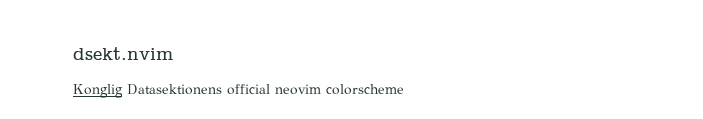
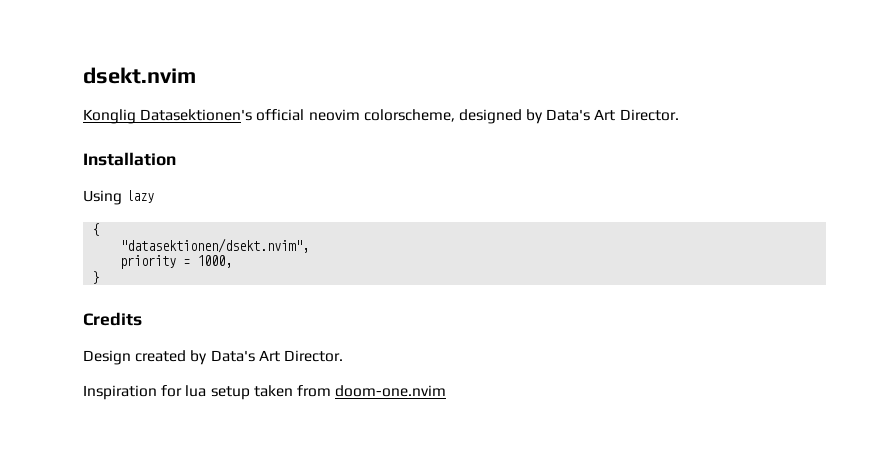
- Konglig Datasektionens official neovim colorscheme
+ Konglig Datasektionen's official neovim colorscheme, designed by Data's Art Director.
+ Installation
+ Using lazy
+ {
+ "datasektionen/dsekt.nvim",
+ priority = 1000,
+ }
+ Credits
+ Design created by Data's Art Director.
+ Inspiration for lua setup taken from doom-one.nvim

